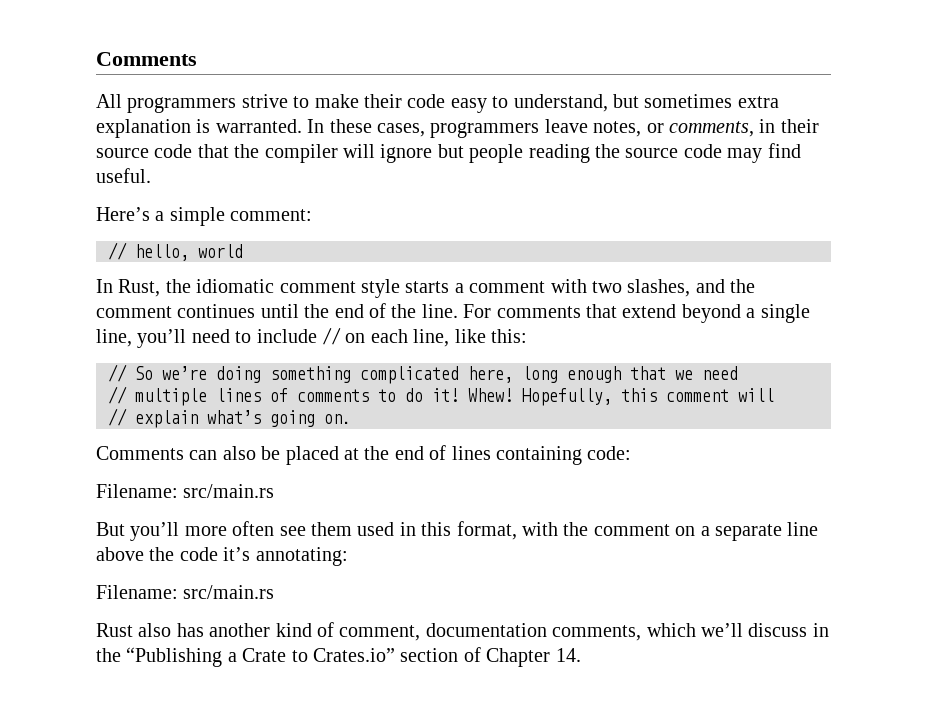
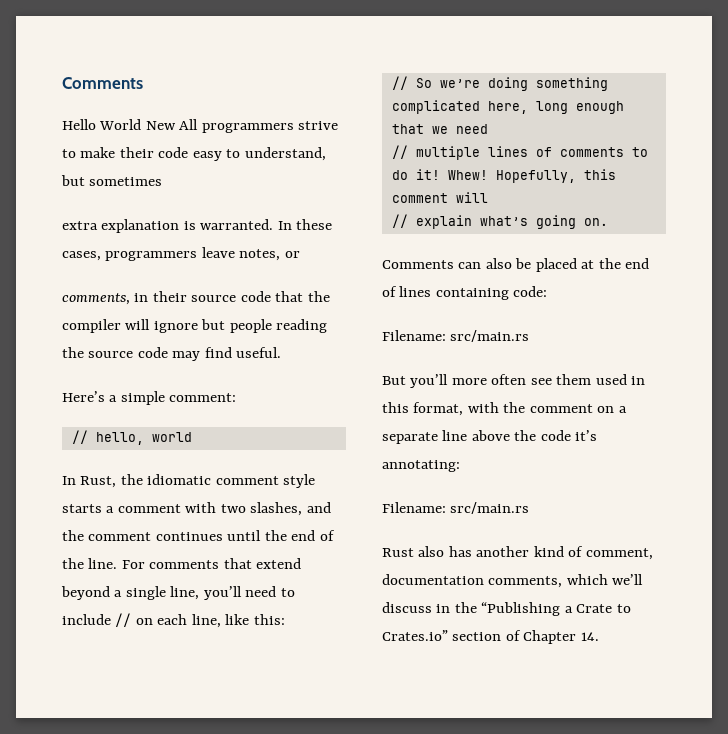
- All programmers strive to make their code easy to understand, but sometimes extra explanation is warranted.
+ Hello World New All programmers strive to make their code easy to understand, but sometimes
+ extra explanation is warranted.
- In these cases, programmers leave notes, or comments, in their source code that the compiler will ignore but people reading the source code may find useful.
+ In these cases, programmers leave notes, or
+ comments, in their source code that the compiler will ignore but people reading the source code may find useful.

